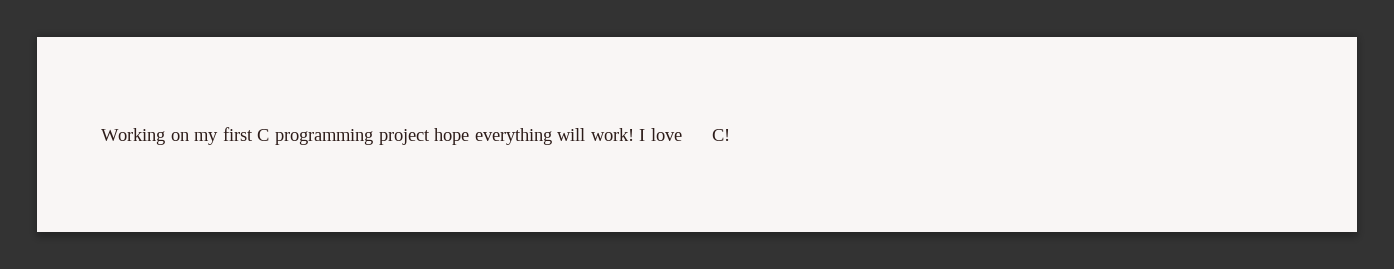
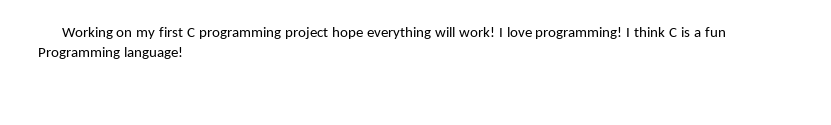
- I love C!
+ I love programming! I think C is a fun Programming language!

